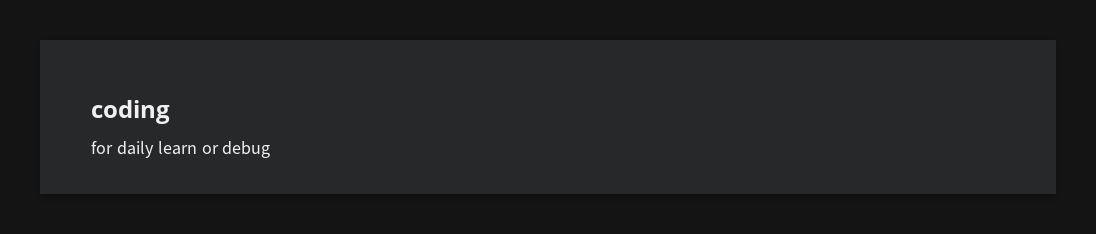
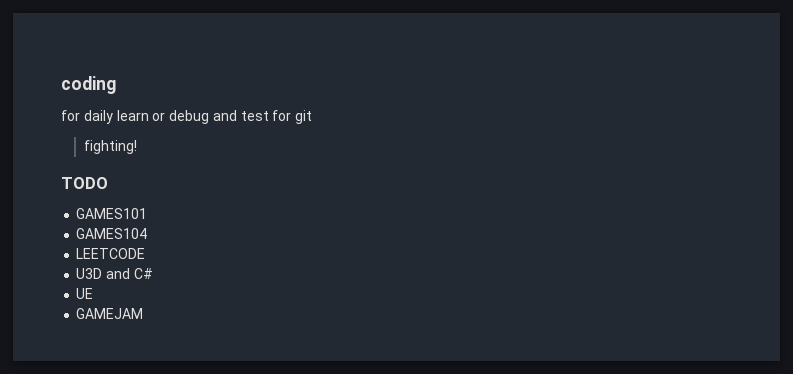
- for daily learn or debug
+ for daily learn or debug and test for git
+ fighting!
+ TODO
+ GAMES101
+ GAMES104
+ LEETCODE
+ U3D and C#
+ UE
+ GAMEJAM

